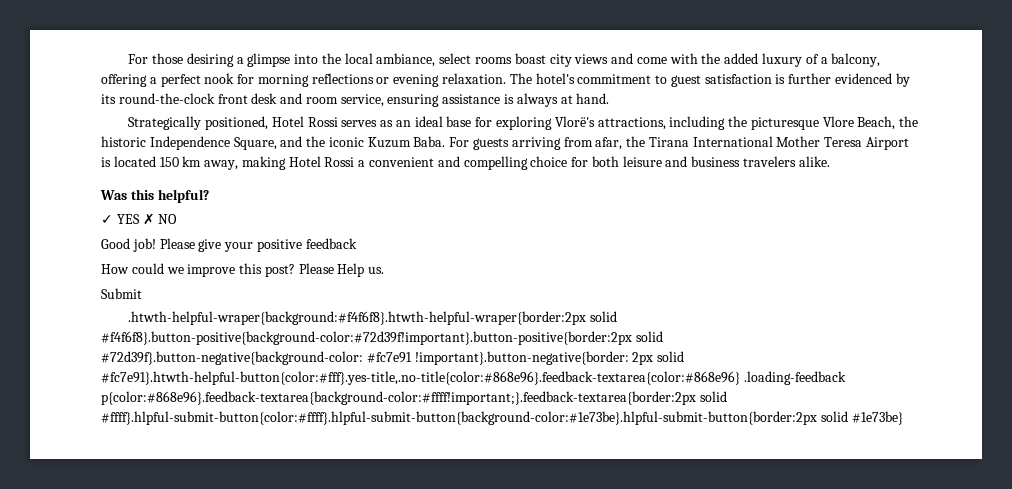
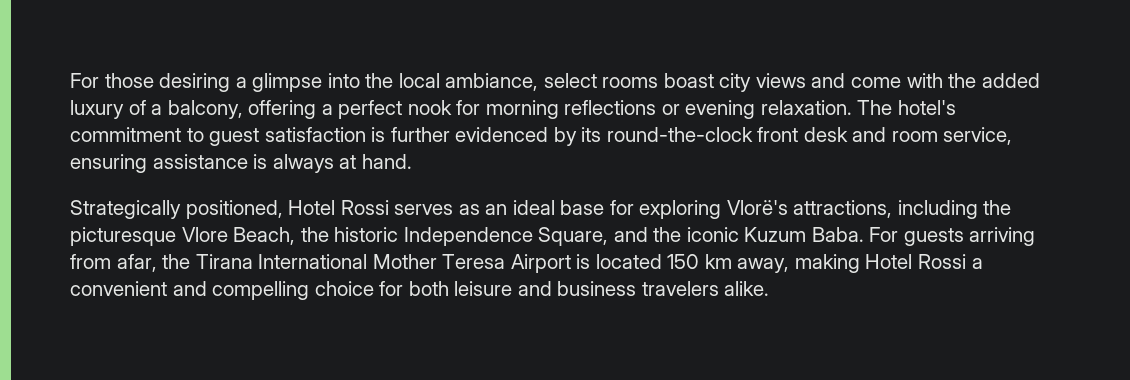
- Was this helpful?
- ✓ YES ✗ NO
- Good job! Please give your positive feedback
- How could we improve this post? Please Help us.
- Submit
- .htwth-helpful-wraper{background:#f4f6f8}.htwth-helpful-wraper{border:2px solid #f4f6f8}.button-positive{background-color:#72d39f!important}.button-positive{border:2px solid #72d39f}.button-negative{background-color: #fc7e91 !important}.button-negative{border: 2px solid #fc7e91}.htwth-helpful-button{color:#fff}.yes-title,.no-title{color:#868e96}.feedback-textarea{color:#868e96} .loading-feedback p{color:#868e96}.feedback-textarea{background-color:#ffff!important;}.feedback-textarea{border:2px solid #ffff}.hlpful-submit-button{color:#ffff}.hlpful-submit-button{background-color:#1e73be}.hlpful-submit-button{border:2px solid #1e73be}

